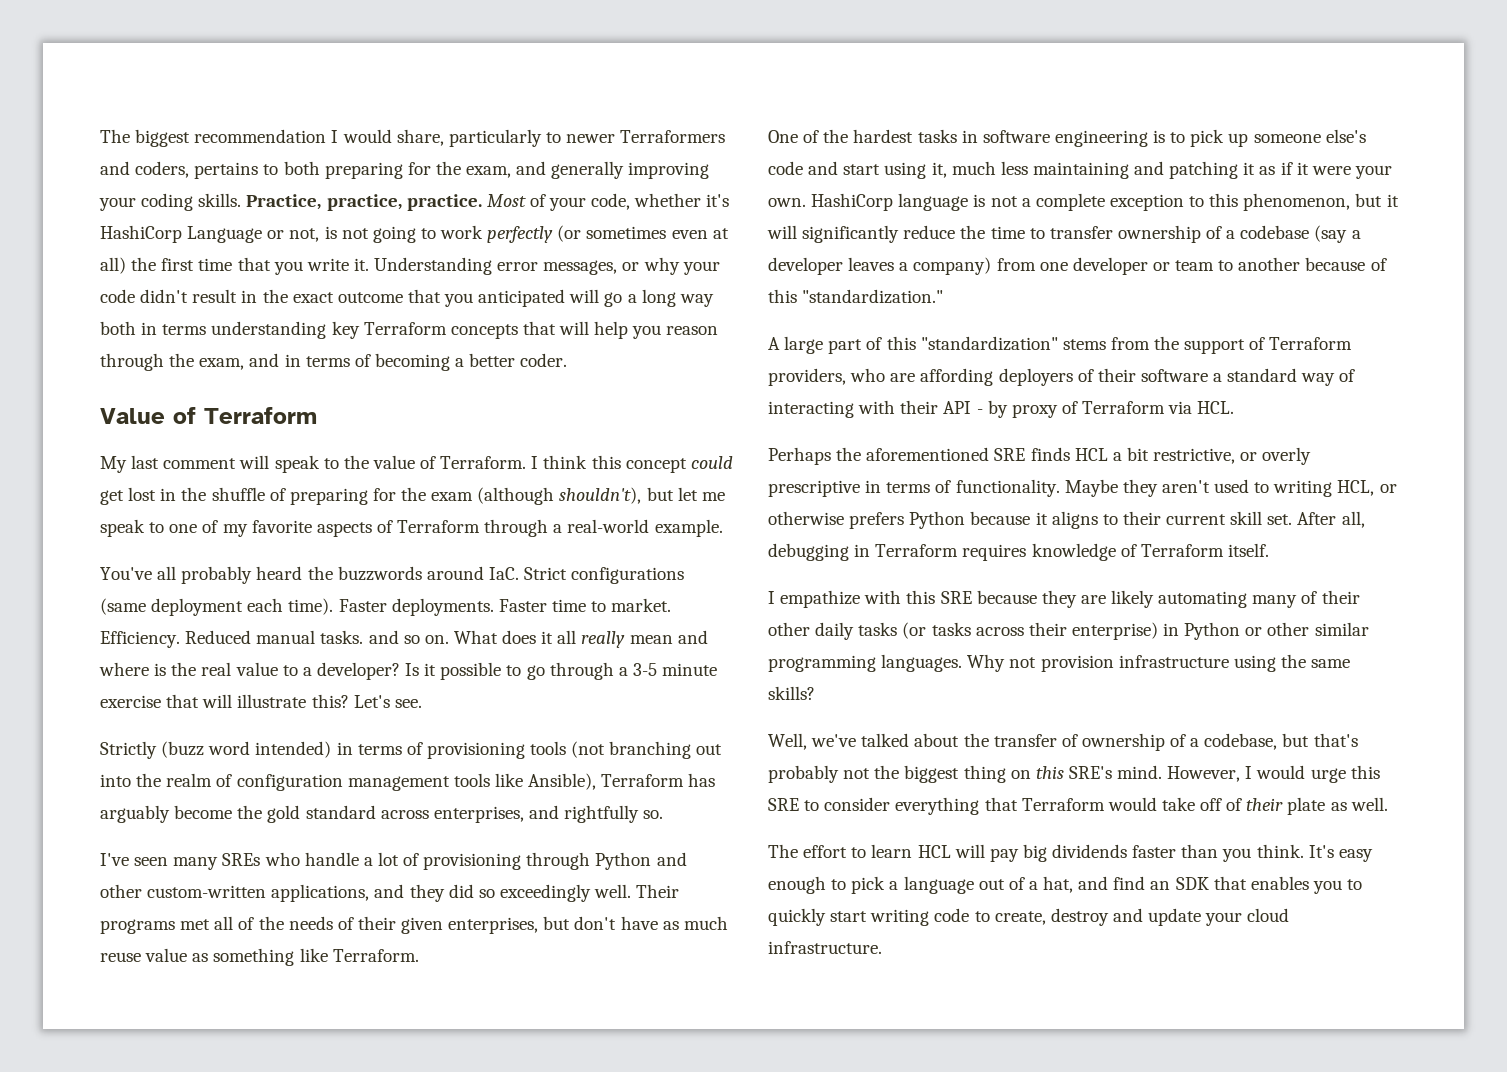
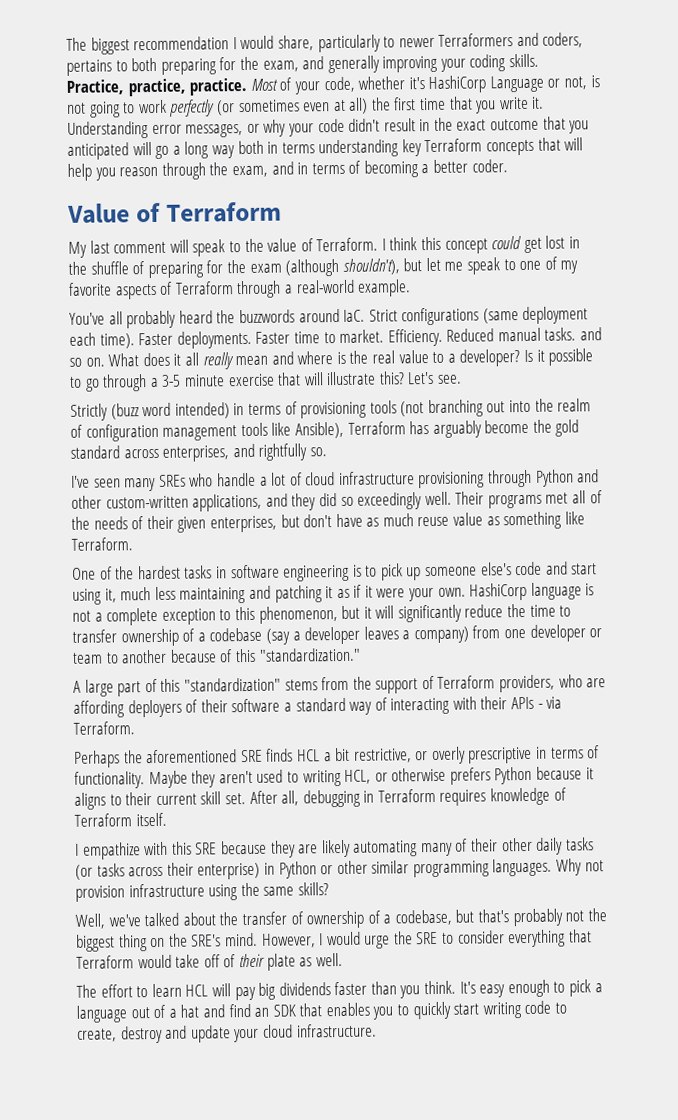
- I've seen many SREs who handle a lot of provisioning through Python and other custom-written applications, and they did so exceedingly well.
+ I've seen many SREs who handle a lot of cloud infrastructure provisioning through Python and other custom-written applications, and they did so exceedingly well.
- A large part of this "standardization" stems from the support of Terraform providers, who are affording deployers of their software a standard way of interacting with their API - by proxy of Terraform via HCL.
+ A large part of this "standardization" stems from the support of Terraform providers, who are affording deployers of their software a standard way of interacting with their APIs - via Terraform.
- Well, we've talked about the transfer of ownership of a codebase, but that's probably not the biggest thing on this SRE's mind.
+ Well, we've talked about the transfer of ownership of a codebase, but that's probably not the biggest thing on the SRE's mind.
- However, I would urge this SRE to consider everything that Terraform would take off of their plate as well.
+ However, I would urge the SRE to consider everything that Terraform would take off of their plate as well.
- It's easy enough to pick a language out of a hat, and find an SDK that enables you to quickly start writing code to create, destroy and update your cloud infrastructure.
+ It's easy enough to pick a language out of a hat and find an SDK that enables you to quickly start writing code to create, destroy and update your cloud infrastructure.

